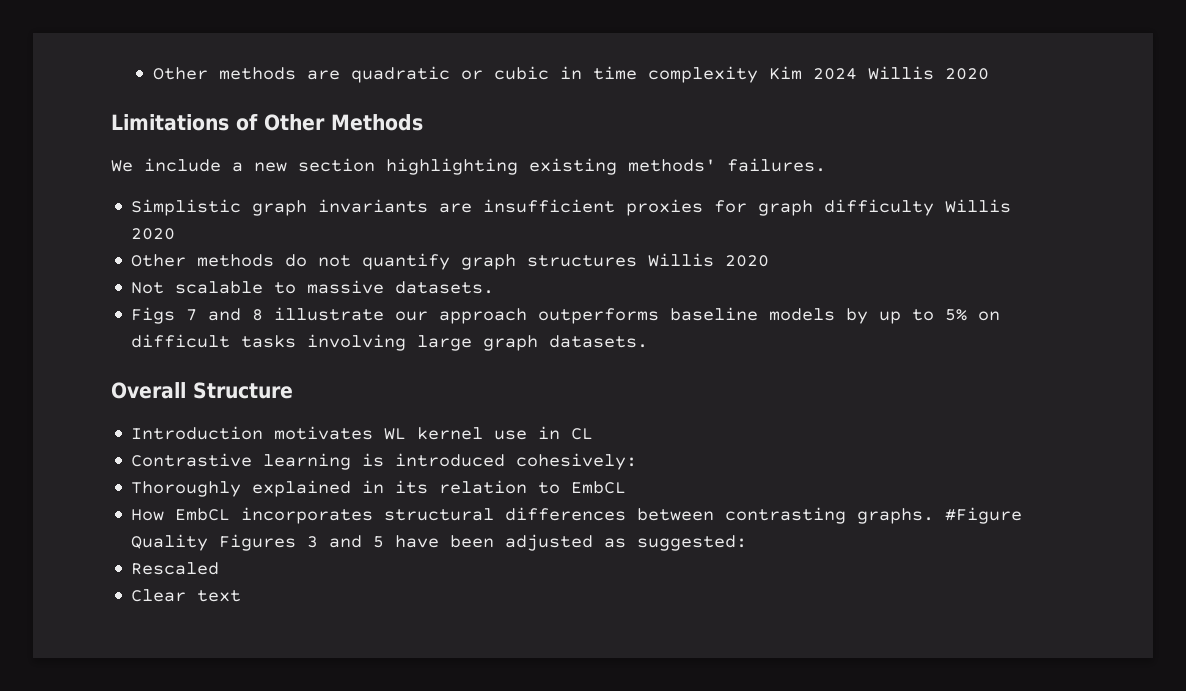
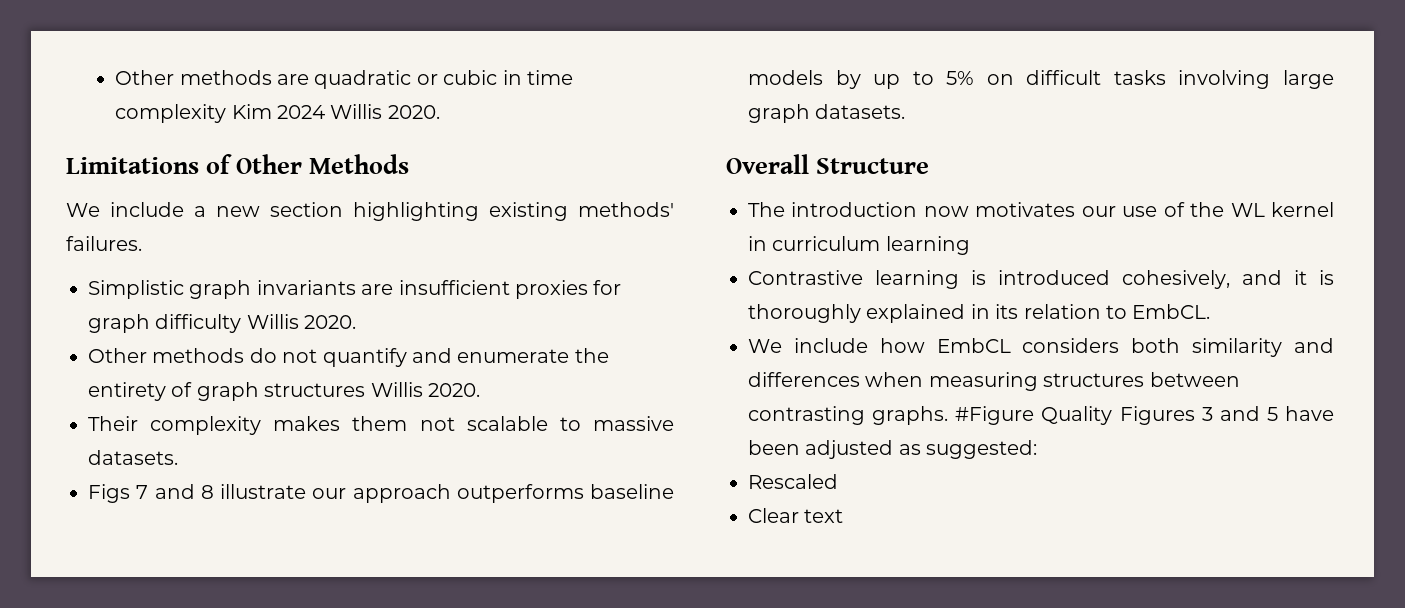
- Other methods are quadratic or cubic in time complexity Kim 2024 Willis 2020
+ Other methods are quadratic or cubic in time complexity Kim 2024 Willis 2020.
- Simplistic graph invariants are insufficient proxies for graph difficulty Willis 2020
+ Simplistic graph invariants are insufficient proxies for graph difficulty Willis 2020.
- Other methods do not quantify graph structures Willis 2020
- Not scalable to massive datasets.
+ Other methods do not quantify and enumerate the entirety of graph structures Willis 2020.
+ Their complexity makes them not scalable to massive datasets.
- Introduction motivates WL kernel use in CL
+ The introduction now motivates our use of the WL kernel in curriculum learning
- Contrastive learning is introduced cohesively:
- Thoroughly explained in its relation to EmbCL
- How EmbCL incorporates structural differences between contrasting graphs.
+ Contrastive learning is introduced cohesively, and it is thoroughly explained in its relation to EmbCL.
+ We include how EmbCL considers both similarity and differences when measuring structures between contrasting graphs.

